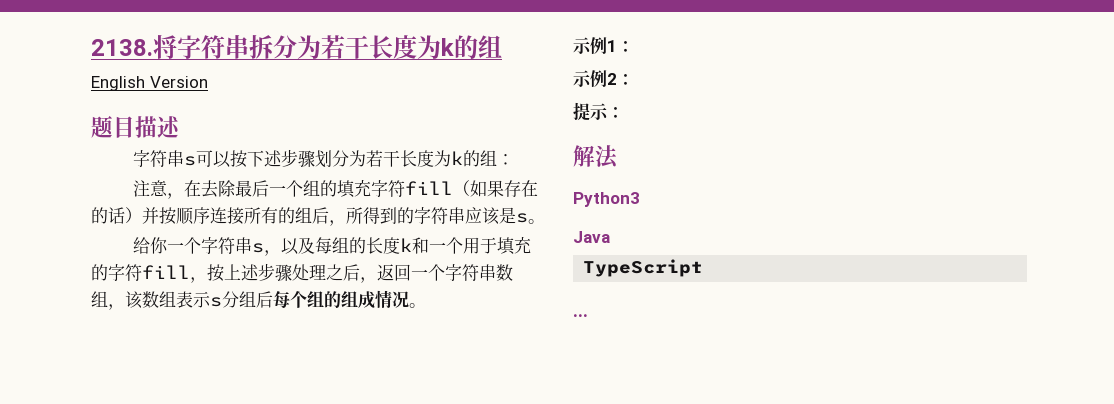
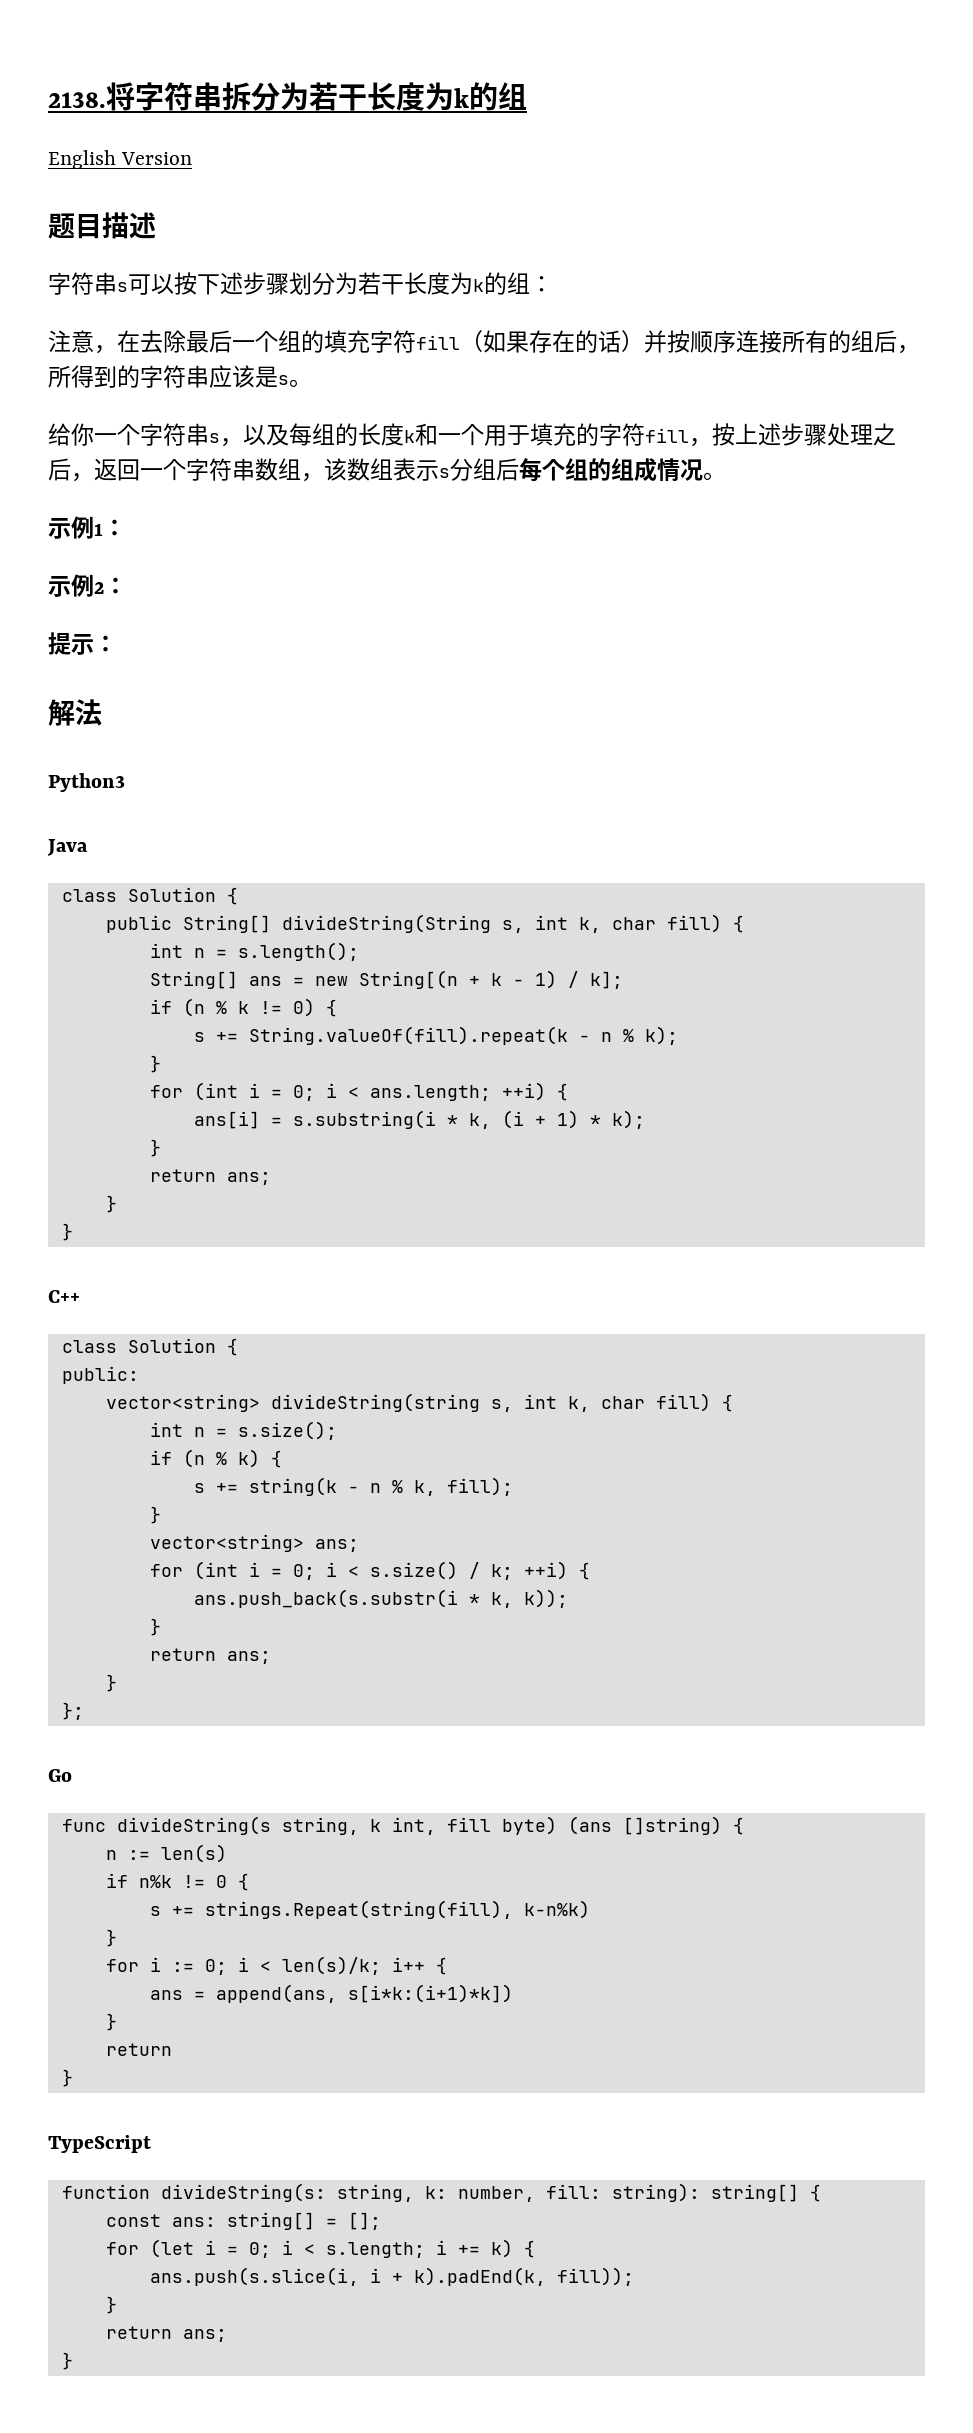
  Java
+ class Solution {
+ public String[] divideString(String s, int k, char fill) {
+ int n = s.length();
+ String[] ans = new String[(n + k - 1) / k];
+ if (n % k != 0) {
+ s += String.valueOf(fill).repeat(k - n % k);
+ }
+ for (int i = 0; i < ans.length; ++i) {
+ ans[i] = s.substring(i * k, (i + 1) * k);
+ }
+ return ans;
+ }
+ }
+ C++
+ class Solution {
+ public:
+ vector<string> divideString(string s, int k, char fill) {
+ int n = s.size();
+ if (n % k) {
+ s += string(k - n % k, fill);
+ }
+ vector<string> ans;
+ for (int i = 0; i < s.size() / k; ++i) {
+ ans.push_back(s.substr(i * k, k));
+ }
+ return ans;
+ }
+ };
+ Go
+ func divideString(s string, k int, fill byte) (ans []string) {
+ n := len(s)
+ if n%k != 0 {
+ s += strings.Repeat(string(fill), k-n%k)
+ }
+ for i := 0; i < len(s)/k; i++ {
+ ans = append(ans, s[i*k:(i+1)*k])
+ }
+ return
+ }
  TypeScript
- ...
+ function divideString(s: string, k: number, fill: string): string[] {
+ const ans: string[] = [];
+ for (let i = 0; i < s.length; i += k) {
+ ans.push(s.slice(i, i + k).padEnd(k, fill));
+ }
+ return ans;
+ }

